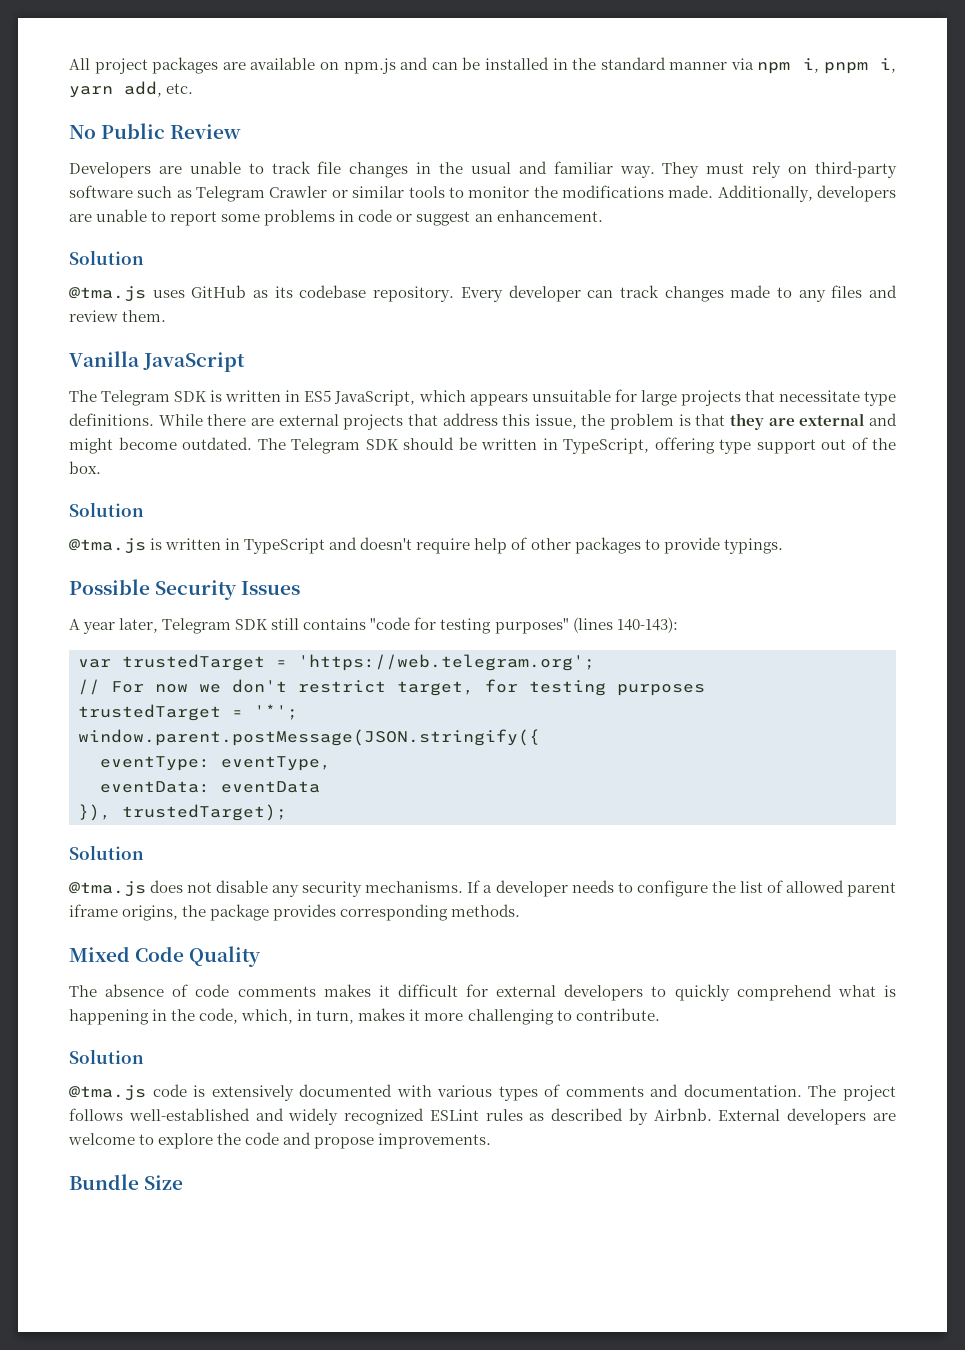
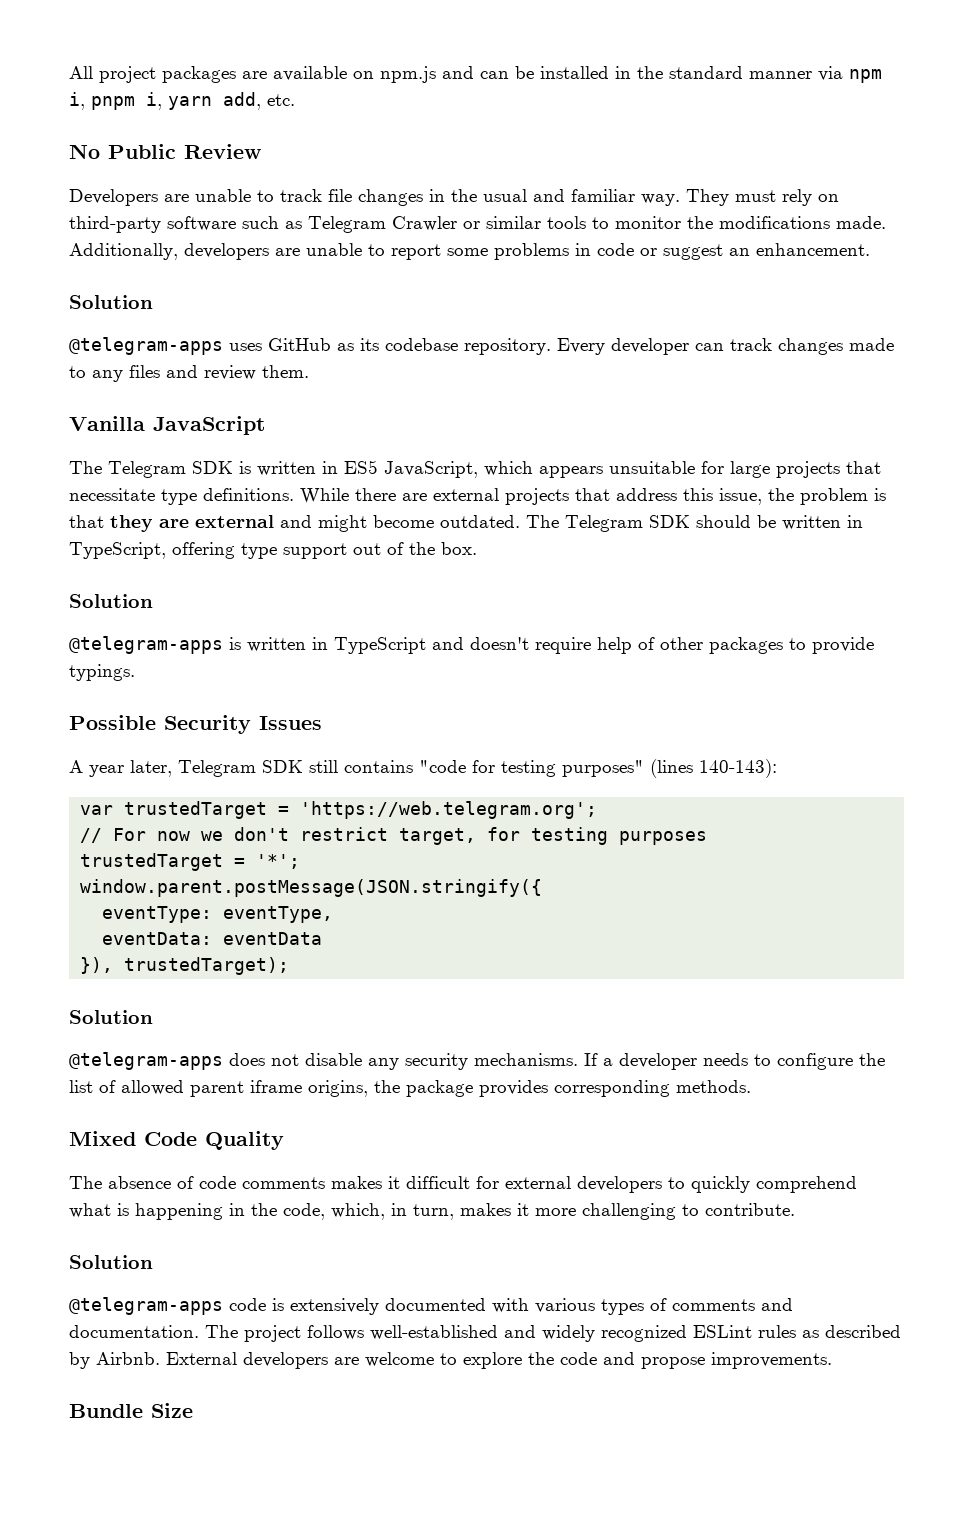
- @tma.js uses GitHub as its codebase repository.
+ @telegram-apps uses GitHub as its codebase repository.
- @tma.js is written in TypeScript and doesn't require help of other packages to provide typings.
+ @telegram-apps is written in TypeScript and doesn't require help of other packages to provide typings.
- @tma.js does not disable any security mechanisms.
+ @telegram-apps does not disable any security mechanisms.
- @tma.js code is extensively documented with various types of comments and documentation.
+ @telegram-apps code is extensively documented with various types of comments and documentation.

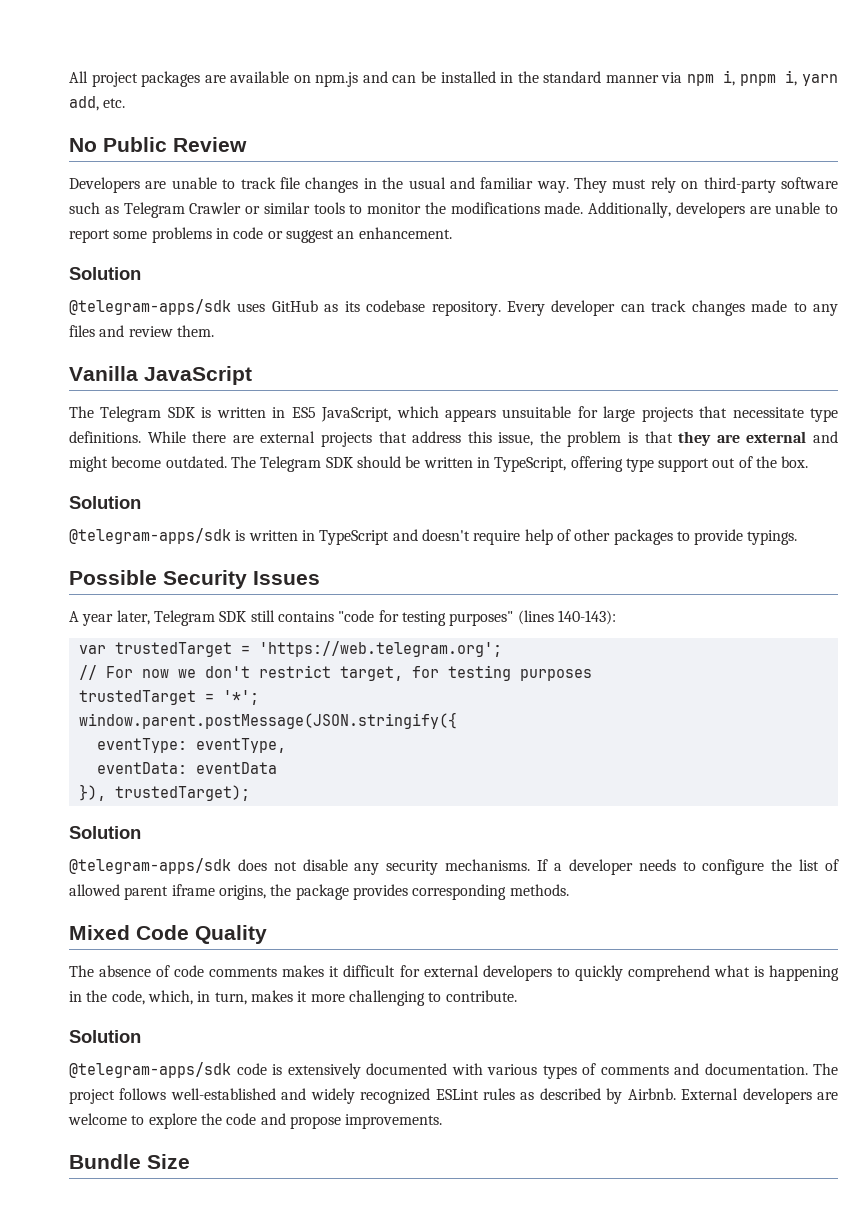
- @telegram-apps uses GitHub as its codebase repository.
+ @telegram-apps/sdk uses GitHub as its codebase repository.
- @telegram-apps is written in TypeScript and doesn't require help of other packages to provide typings.
+ @telegram-apps/sdk is written in TypeScript and doesn't require help of other packages to provide typings.
- @telegram-apps does not disable any security mechanisms.
+ @telegram-apps/sdk does not disable any security mechanisms.
- @telegram-apps code is extensively documented with various types of comments and documentation.
+ @telegram-apps/sdk code is extensively documented with various types of comments and documentation.

